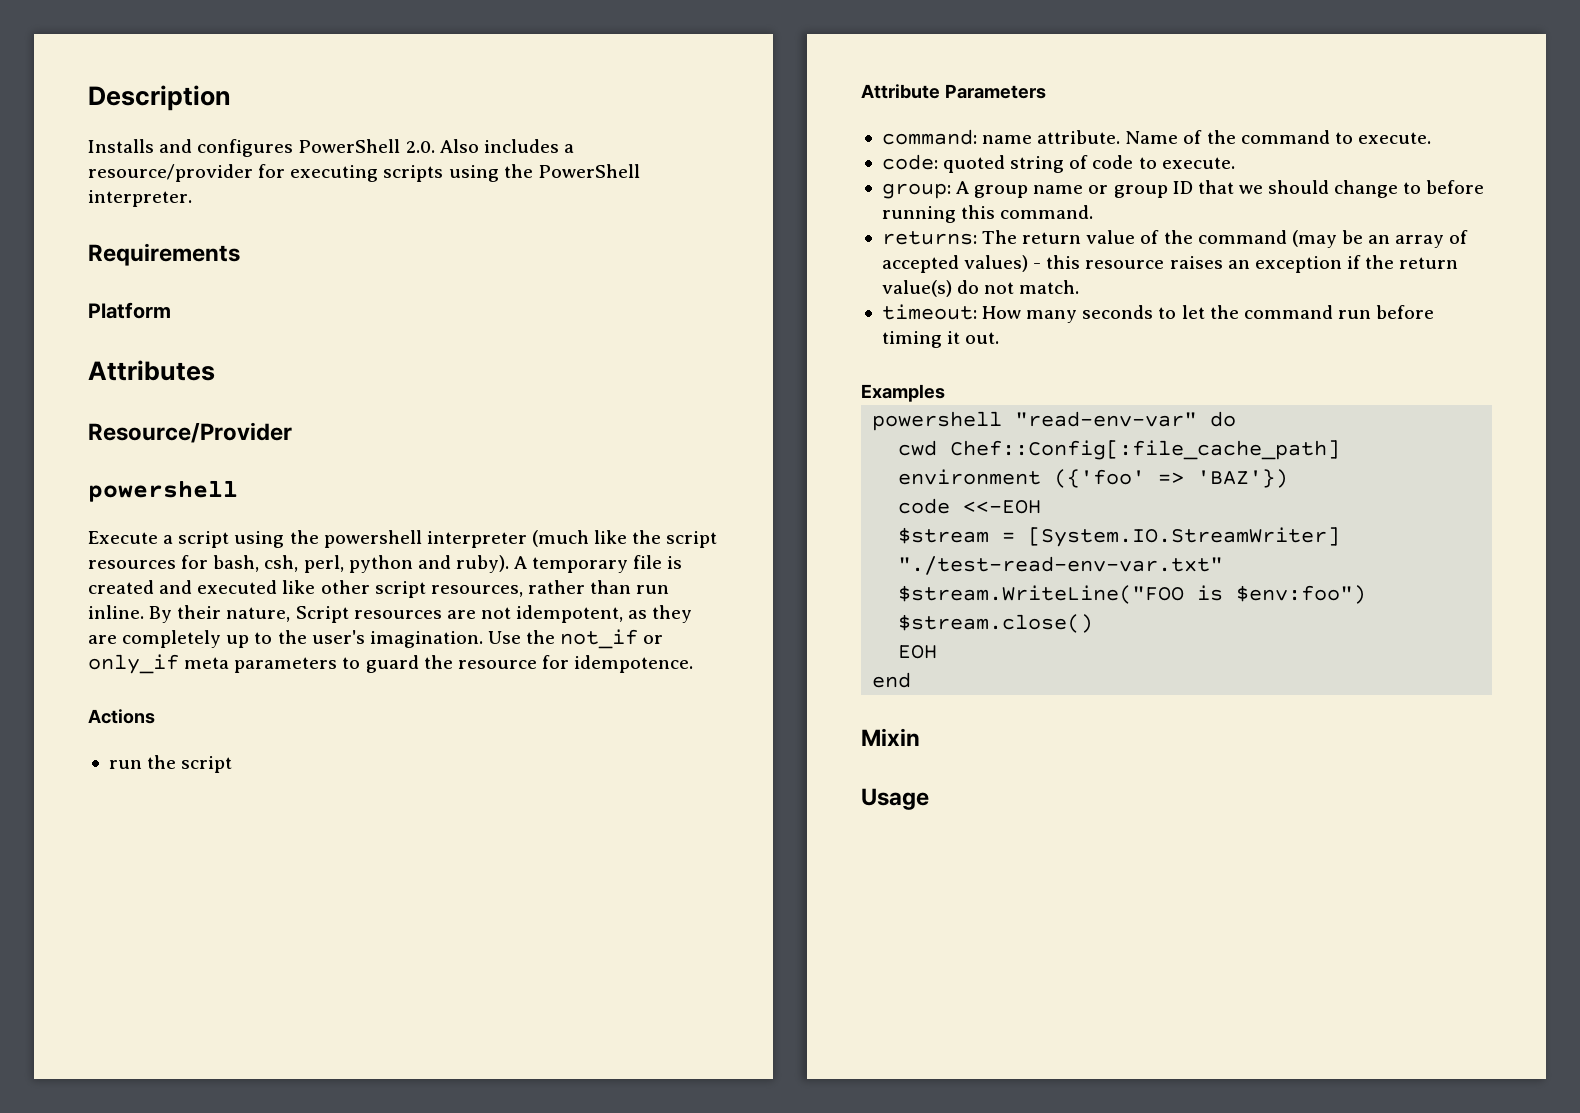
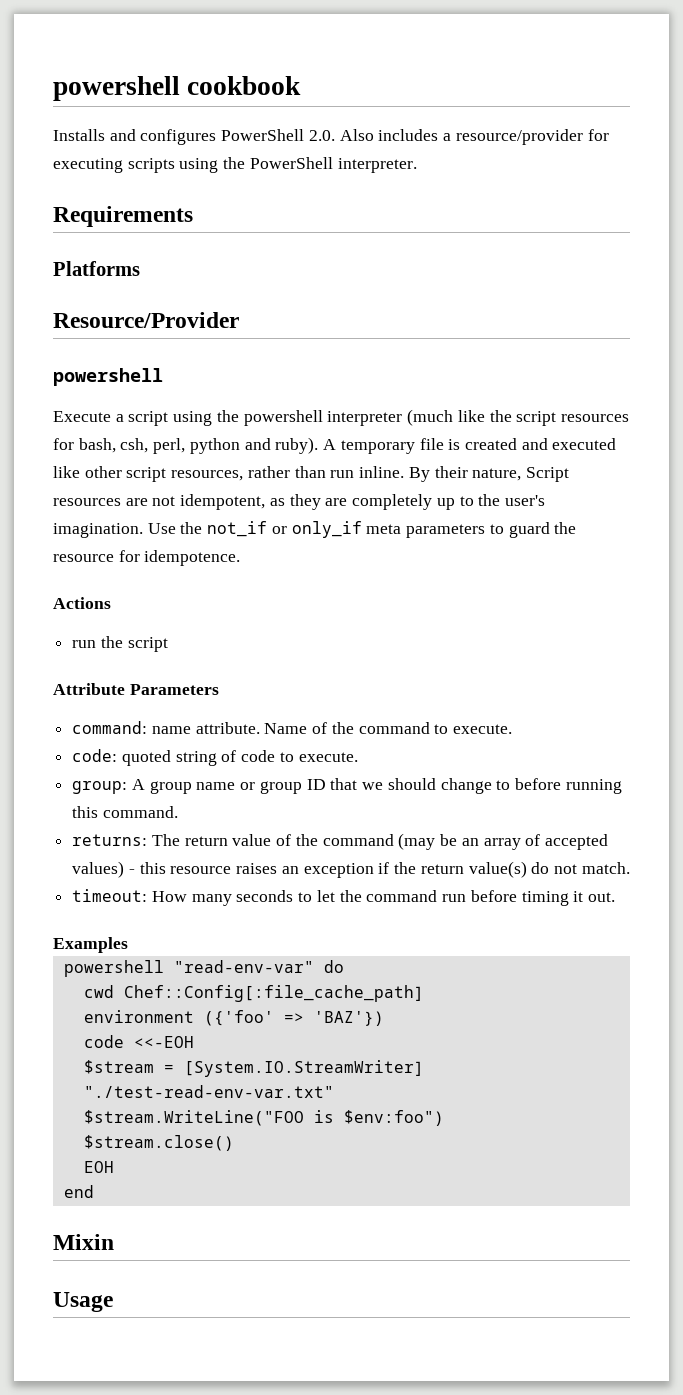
- Description
+ powershell cookbook
- Platform
- Attributes
+ Platforms

